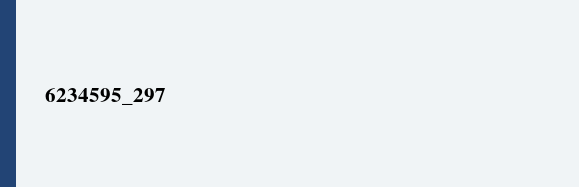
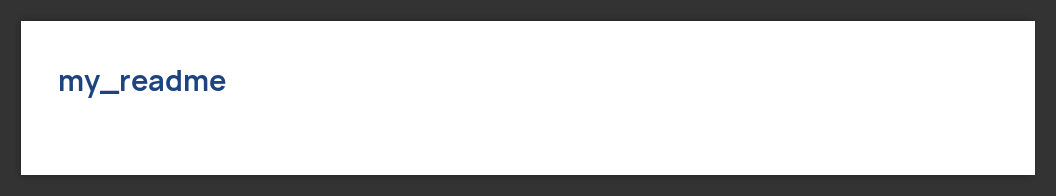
- 6234595_297
+ my_readme

